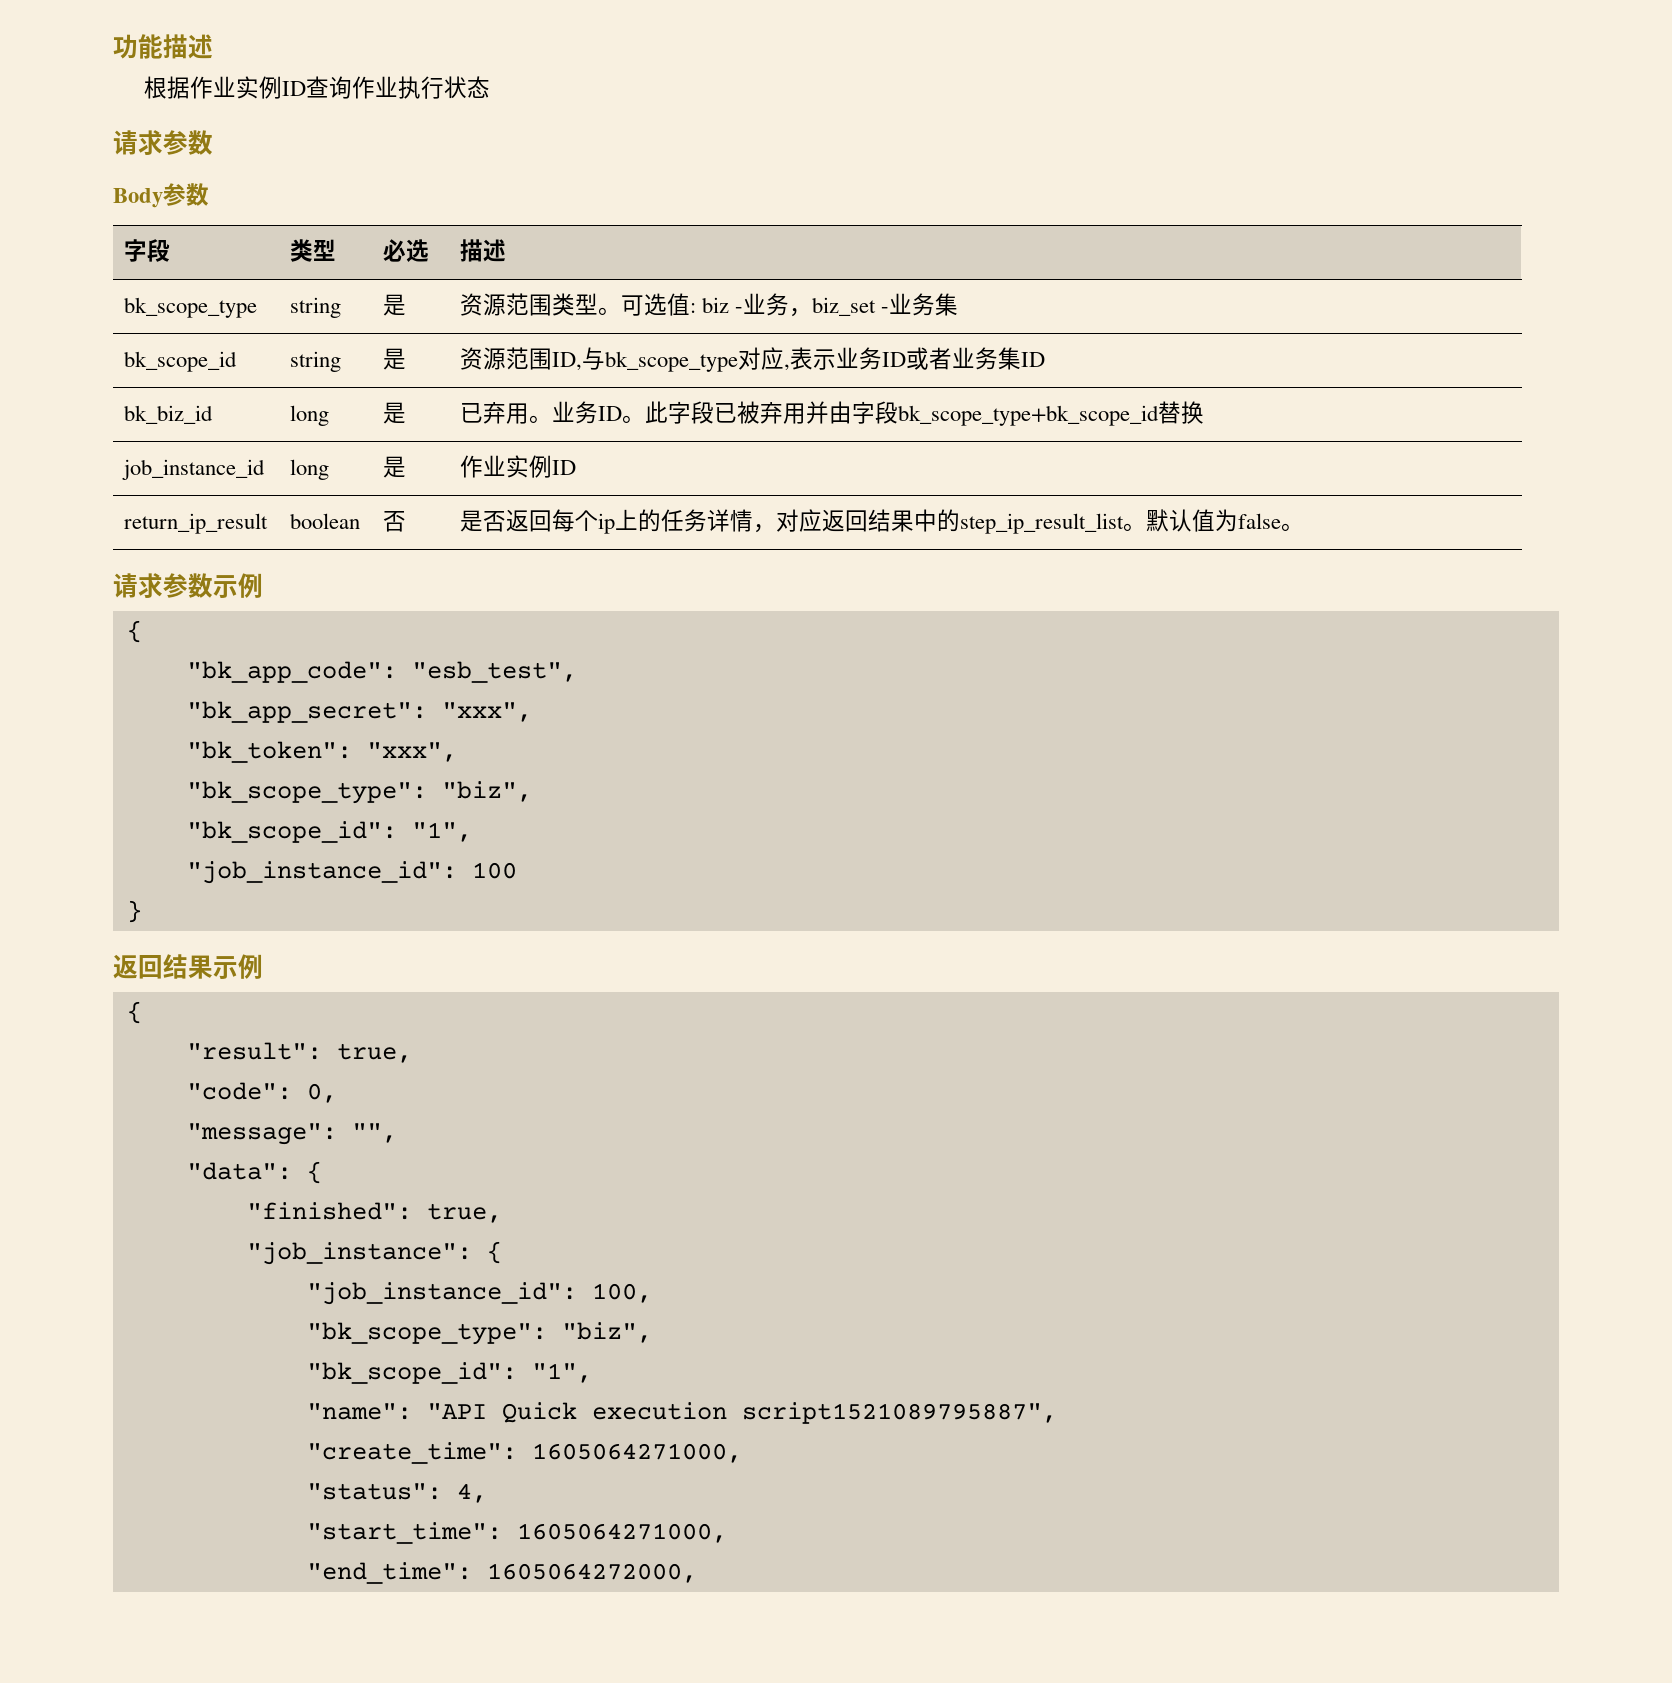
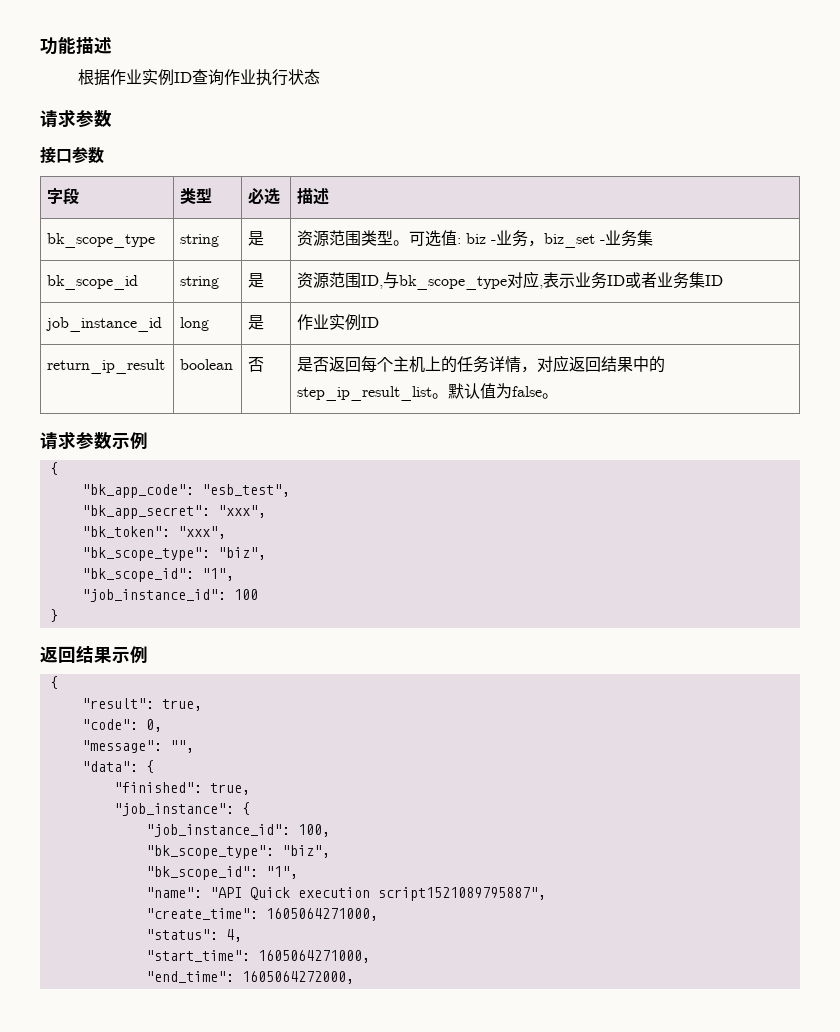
- Body参数
+ 接口参数
- bk_biz_id | long | 是 | 已弃用。业务ID。此字段已被弃用并由字段bk_scope_type+bk_scope_id替换
- return_ip_result | boolean | 否 | 是否返回每个ip上的任务详情，对应返回结果中的step_ip_result_list。默认值为false。
+ return_ip_result | boolean | 否 | 是否返回每个主机上的任务详情，对应返回结果中的step_ip_result_list。默认值为false。

